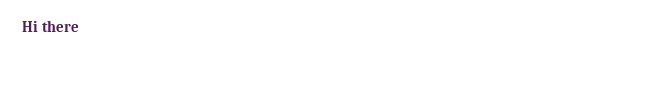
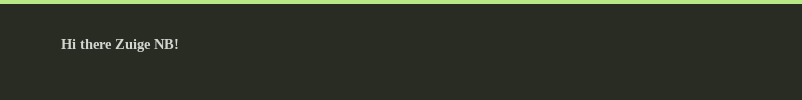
- Hi there
+ Hi there Zuige NB!

